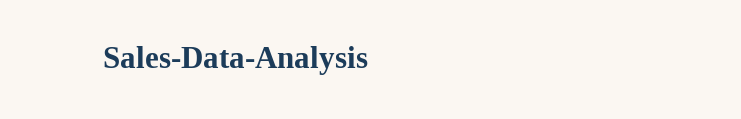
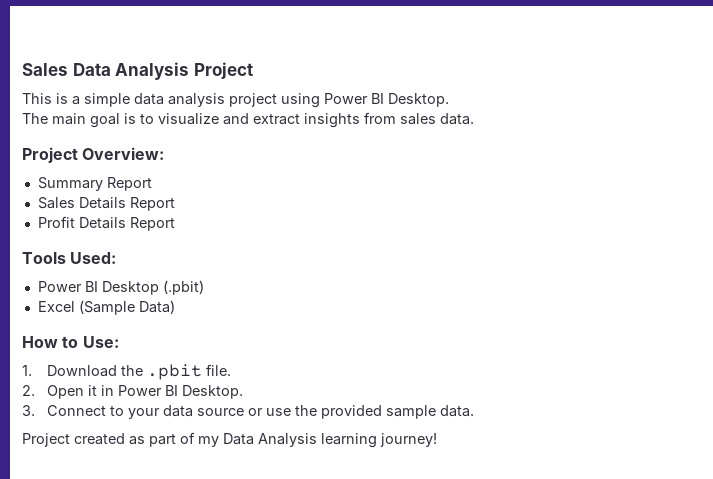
- Sales-Data-Analysis
+ Sales Data Analysis Project
+ This is a simple data analysis project using Power BI Desktop.
+ The main goal is to visualize and extract insights from sales data.
+ Project Overview:
+ Summary Report
+ Sales Details Report
+ Profit Details Report
+ Tools Used:
+ Power BI Desktop (.pbit)
+ Excel (Sample Data)
+ How to Use:
+ 1. Download the .pbit file.
+ 2. Open it in Power BI Desktop.
+ 3. Connect to your data source or use the provided sample data.
+ Project created as part of my Data Analysis learning journey!

